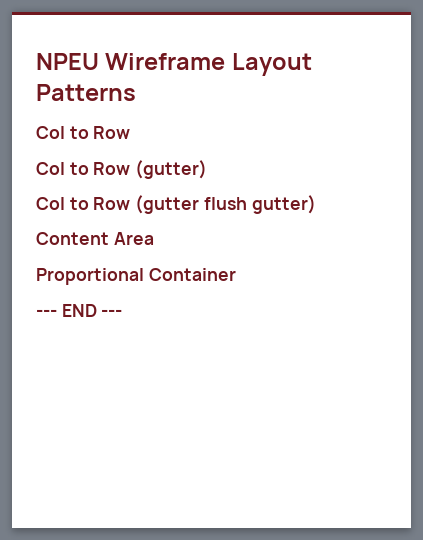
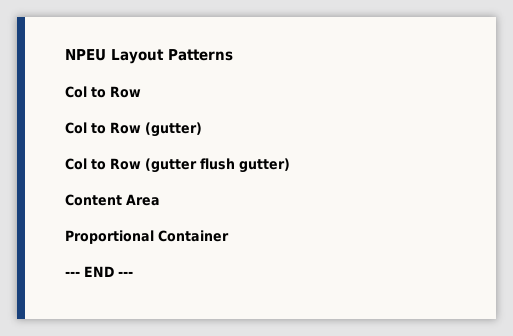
- NPEU Wireframe Layout Patterns
+ NPEU Layout Patterns

